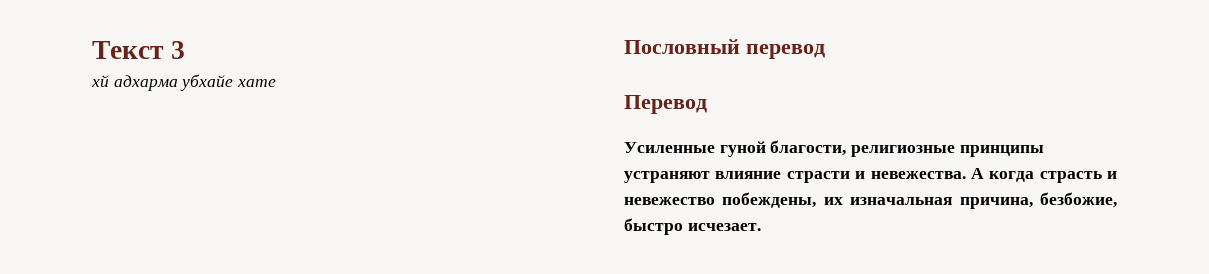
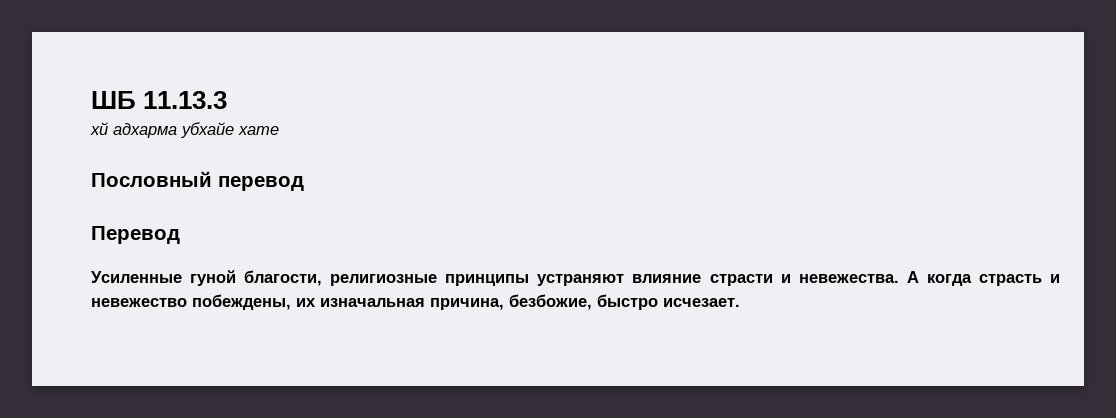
- Текст 3
+ ШБ 11.13.3

